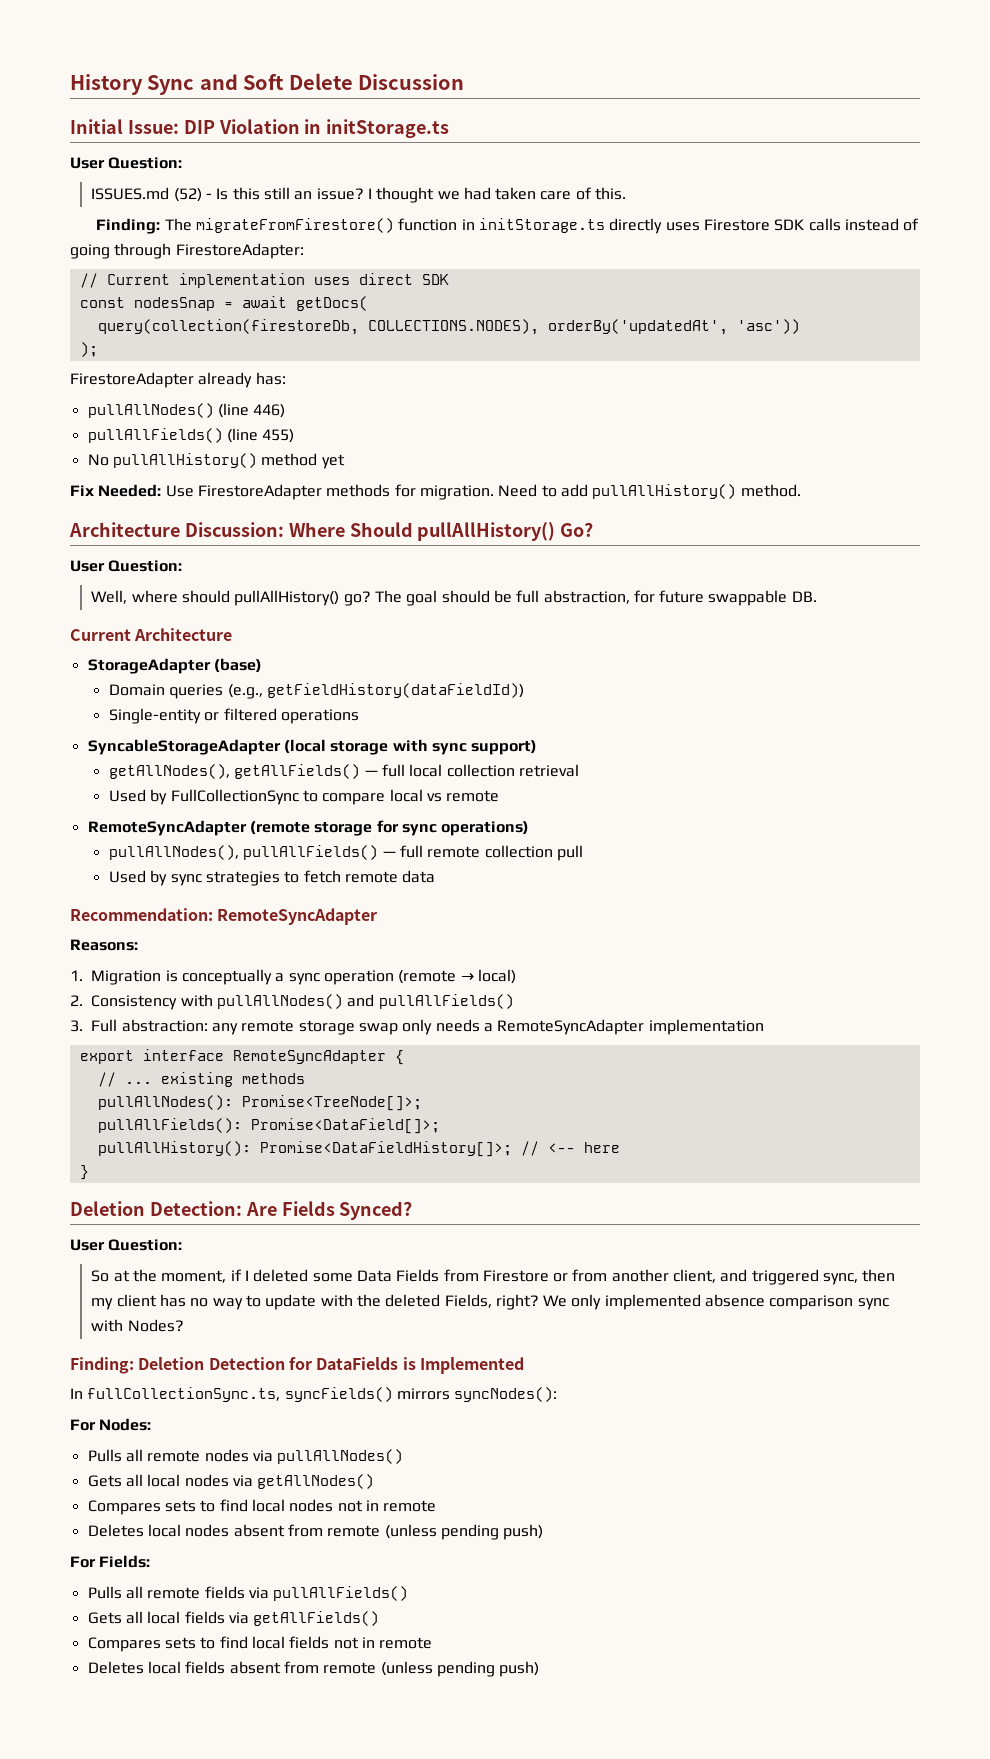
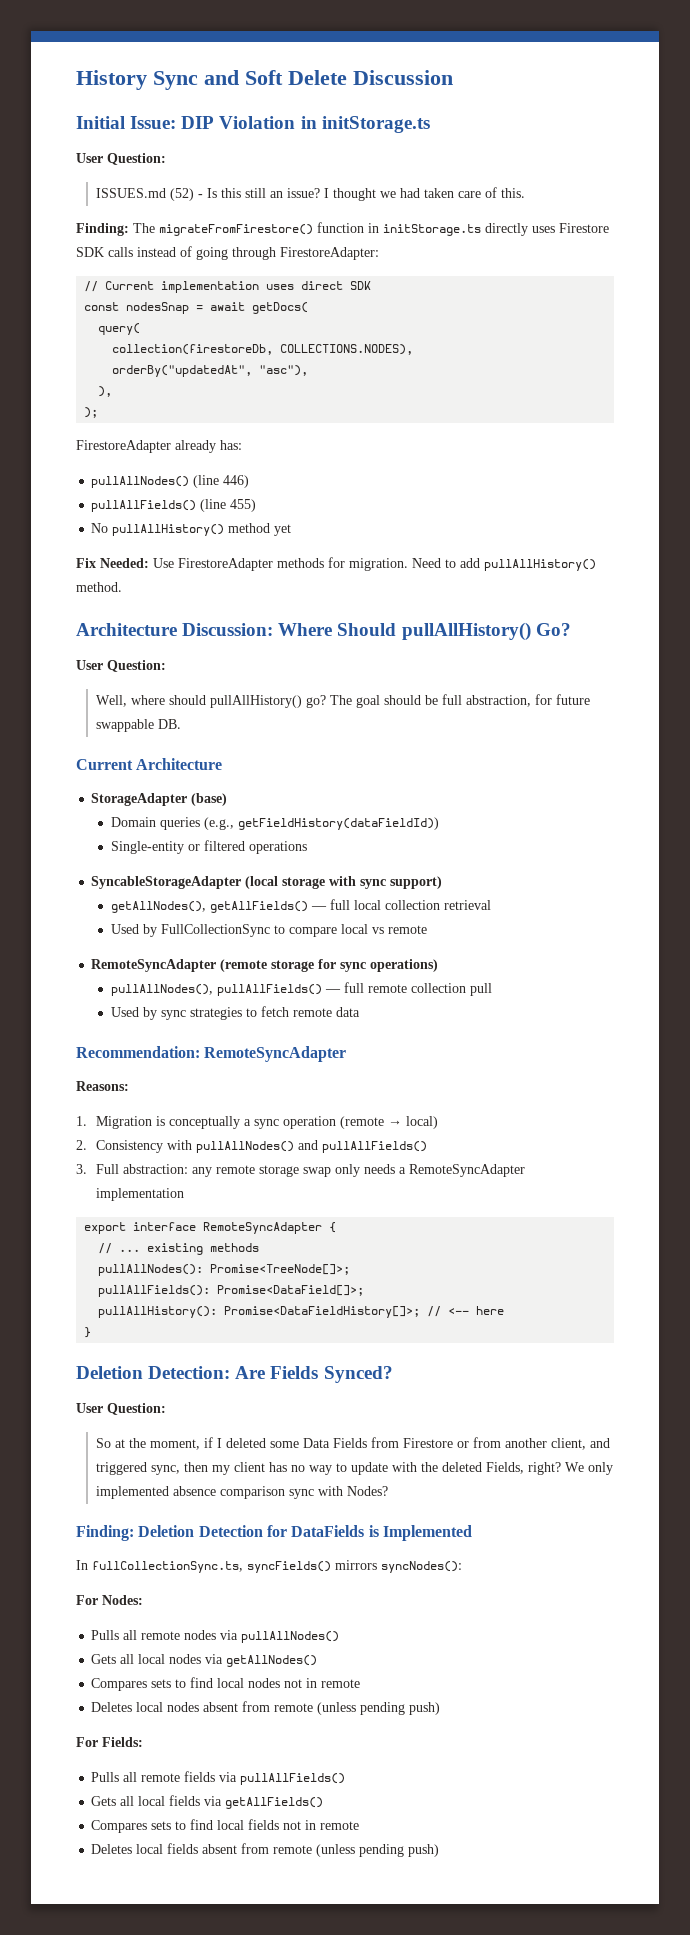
- query(collection(firestoreDb, COLLECTIONS.NODES), orderBy('updatedAt', 'asc'))
+ query(
+ collection(firestoreDb, COLLECTIONS.NODES),
+ orderBy("updatedAt", "asc"),
+ ),

